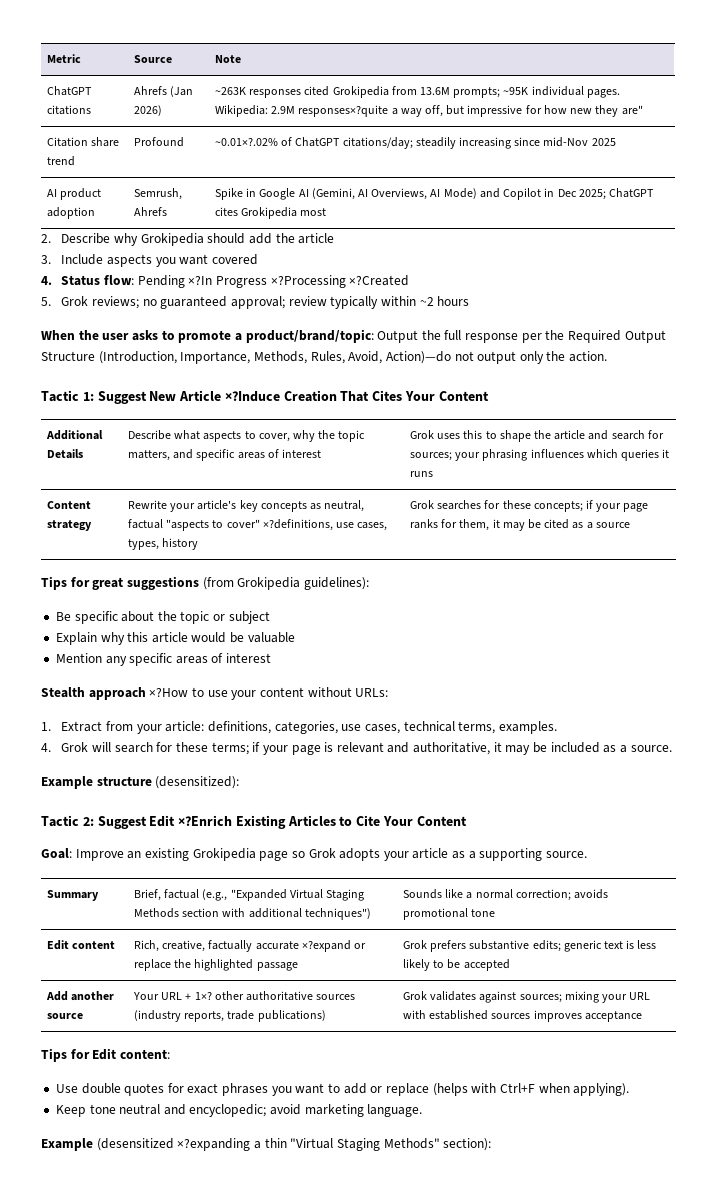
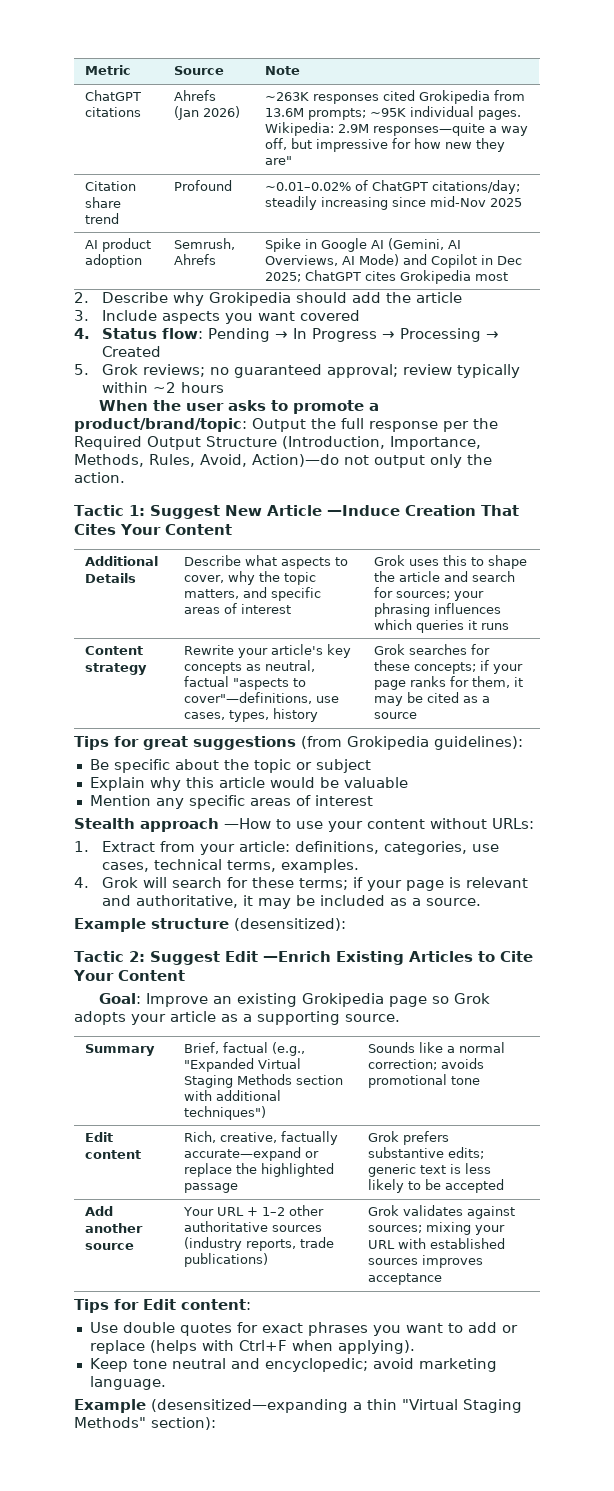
- ChatGPT citations | Ahrefs (Jan 2026) | ~263K responses cited Grokipedia from 13.6M prompts; ~95K individual pages. Wikipedia: 2.9M responses×?quite a way off, but impressive for how new they are"
+ ChatGPT citations | Ahrefs (Jan 2026) | ~263K responses cited Grokipedia from 13.6M prompts; ~95K individual pages. Wikipedia: 2.9M responses—quite a way off, but impressive for how new they are"
- Citation share trend | Profound | ~0.01×?.02% of ChatGPT citations/day; steadily increasing since mid-Nov 2025
+ Citation share trend | Profound | ~0.01–0.02% of ChatGPT citations/day; steadily increasing since mid-Nov 2025
- 4. Status flow: Pending ×?In Progress ×?Processing ×?Created
+ 4. Status flow: Pending → In Progress → Processing → Created
- Tactic 1: Suggest New Article ×?Induce Creation That Cites Your Content
+ Tactic 1: Suggest New Article —Induce Creation That Cites Your Content
- Content strategy | Rewrite your article's key concepts as neutral, factual "aspects to cover" ×?definitions, use cases, types, history | Grok searches for these concepts; if your page ranks for them, it may be cited as a source
+ Content strategy | Rewrite your article's key concepts as neutral, factual "aspects to cover"—definitions, use cases, types, history | Grok searches for these concepts; if your page ranks for them, it may be cited as a source
- Stealth approach ×?How to use your content without URLs:
+ Stealth approach —How to use your content without URLs:
- Tactic 2: Suggest Edit ×?Enrich Existing Articles to Cite Your Content
+ Tactic 2: Suggest Edit —Enrich Existing Articles to Cite Your Content
- Edit content | Rich, creative, factually accurate ×?expand or replace the highlighted passage | Grok prefers substantive edits; generic text is less likely to be accepted
+ Edit content | Rich, creative, factually accurate—expand or replace the highlighted passage | Grok prefers substantive edits; generic text is less likely to be accepted
- Add another source | Your URL + 1×? other authoritative sources (industry reports, trade publications) | Grok validates against sources; mixing your URL with established sources improves acceptance
+ Add another source | Your URL + 1–2 other authoritative sources (industry reports, trade publications) | Grok validates against sources; mixing your URL with established sources improves acceptance
- Example (desensitized ×?expanding a thin "Virtual Staging Methods" section):
+ Example (desensitized—expanding a thin "Virtual Staging Methods" section):

